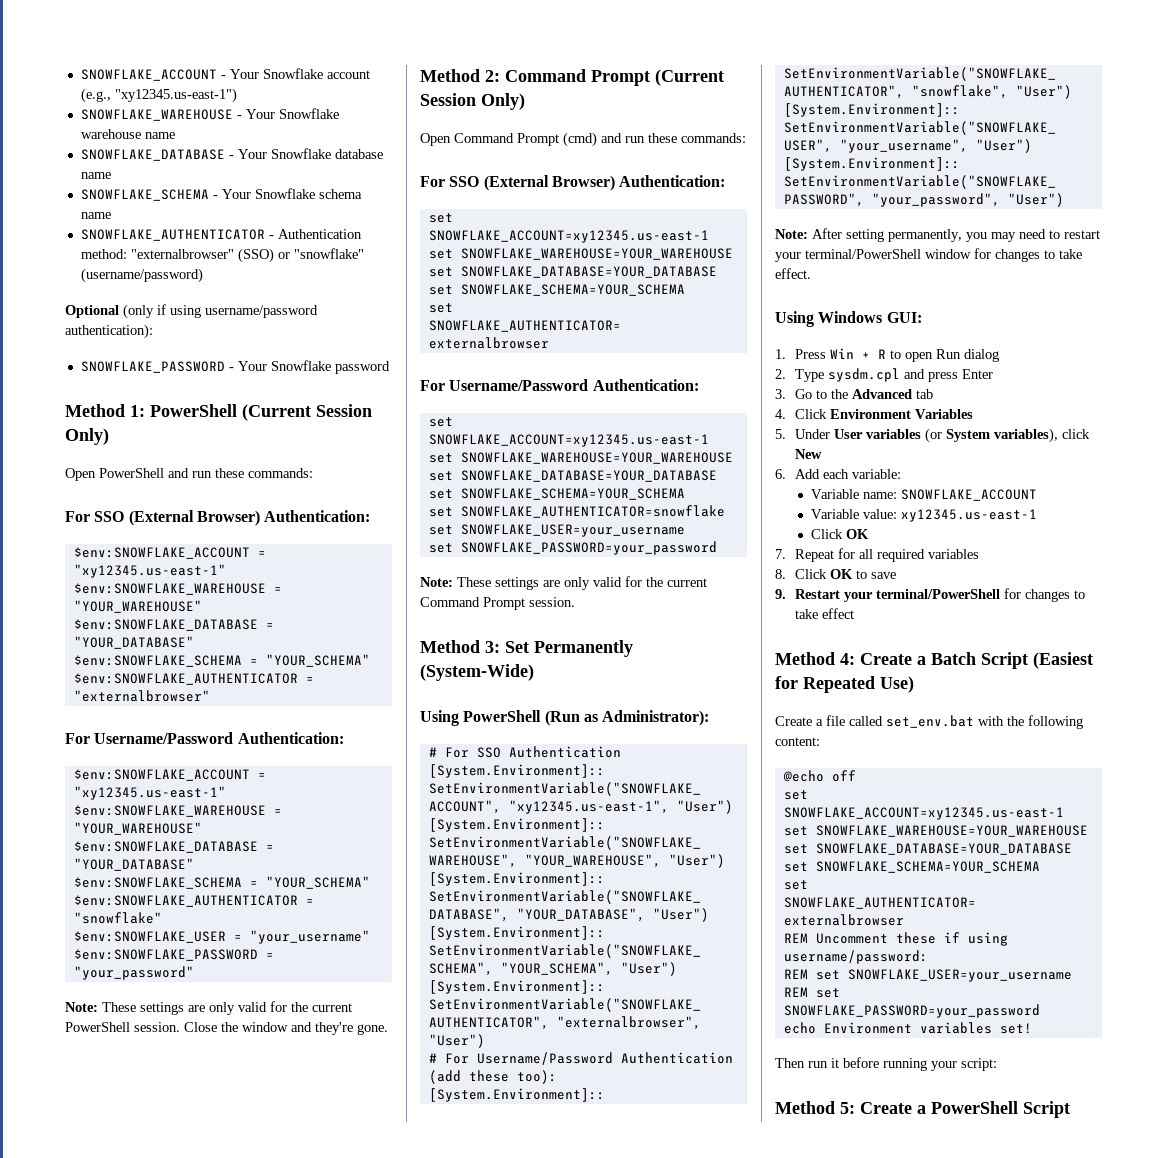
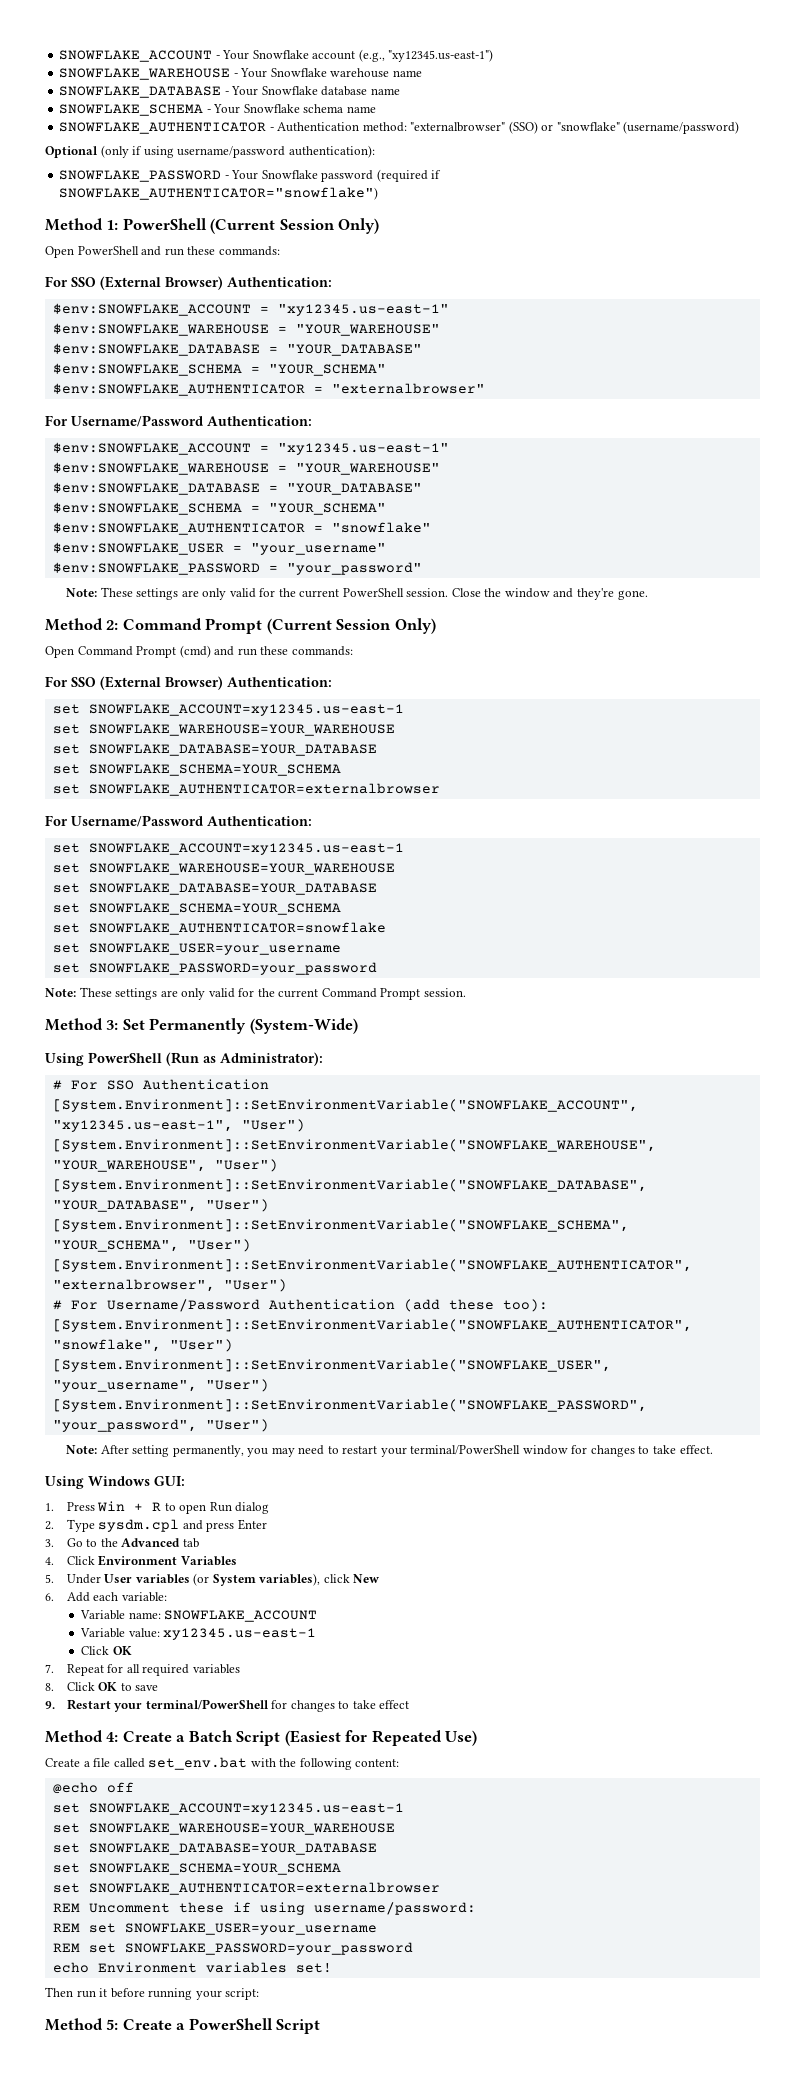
- SNOWFLAKE_PASSWORD - Your Snowflake password
+ SNOWFLAKE_PASSWORD - Your Snowflake password (required if SNOWFLAKE_AUTHENTICATOR="snowflake")

